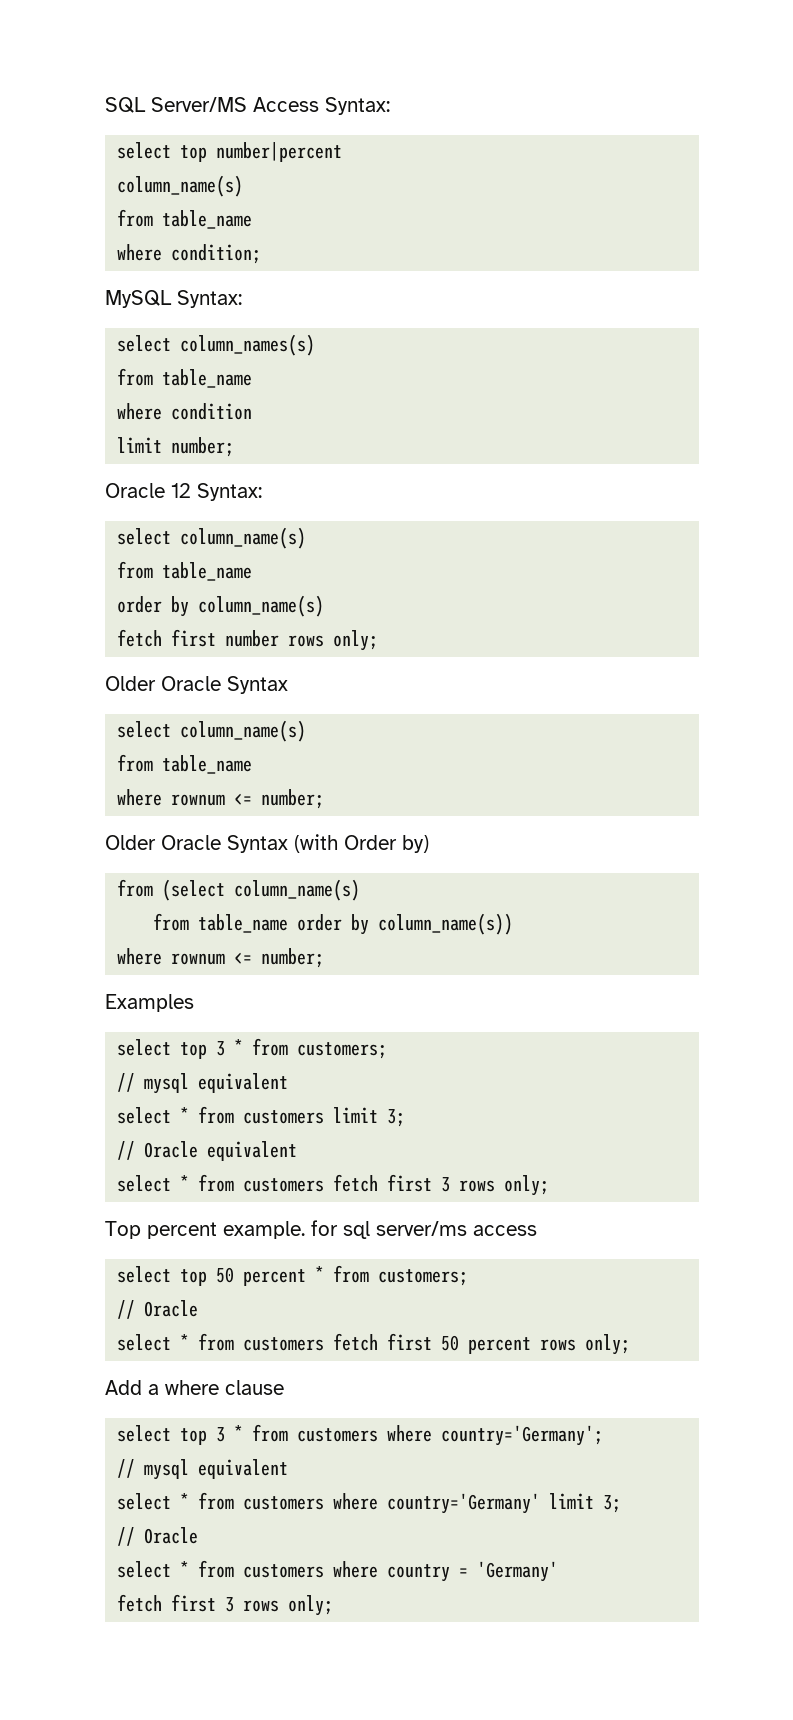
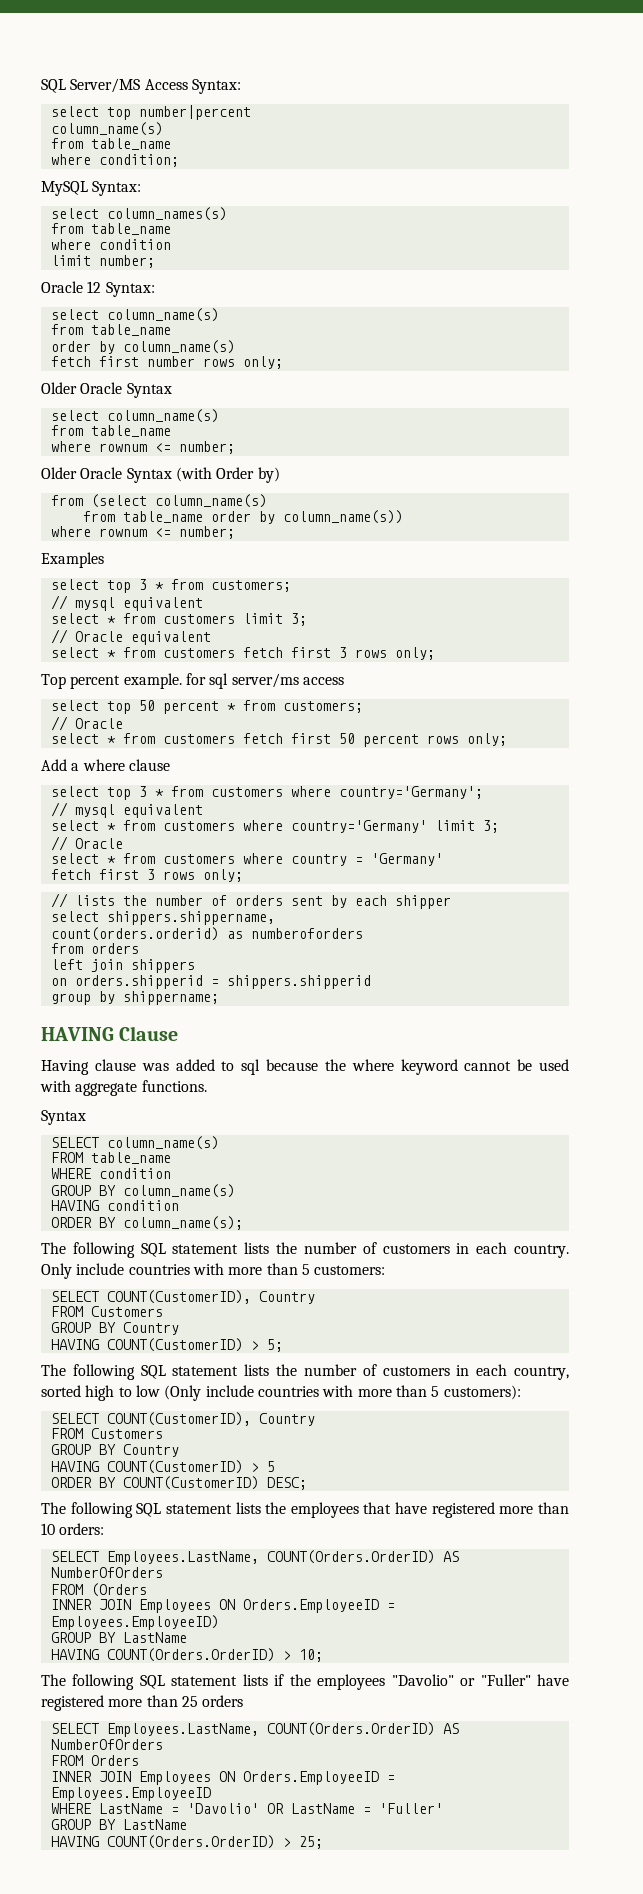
+ // lists the number of orders sent by each shipper
+ select shippers.shippername,
+ count(orders.orderid) as numberoforders
+ from orders
+ left join shippers
+ on orders.shipperid = shippers.shipperid
+ group by shippername;
+ HAVING Clause
+ Having clause was added to sql because the where keyword cannot be used with aggregate functions.
+ Syntax
+ SELECT column_name(s)
+ FROM table_name
+ WHERE condition
+ GROUP BY column_name(s)
+ HAVING condition
+ ORDER BY column_name(s);
+ The following SQL statement lists the number of customers in each country. Only include countries with more than 5 customers:
+ SELECT COUNT(CustomerID), Country
+ FROM Customers
+ GROUP BY Country
+ HAVING COUNT(CustomerID) > 5;
+ The following SQL statement lists the number of customers in each country, sorted high to low (Only include countries with more than 5 customers):
+ SELECT COUNT(CustomerID), Country
+ FROM Customers
+ GROUP BY Country
+ HAVING COUNT(CustomerID) > 5
+ ORDER BY COUNT(CustomerID) DESC;
+ The following SQL statement lists the employees that have registered more than 10 orders:
+ SELECT Employees.LastName, COUNT(Orders.OrderID) AS NumberOfOrders
+ FROM (Orders
+ INNER JOIN Employees ON Orders.EmployeeID = Employees.EmployeeID)
+ GROUP BY LastName
+ HAVING COUNT(Orders.OrderID) > 10;
+ The following SQL statement lists if the employees "Davolio" or "Fuller" have registered more than 25 orders
+ SELECT Employees.LastName, COUNT(Orders.OrderID) AS NumberOfOrders
+ FROM Orders
+ INNER JOIN Employees ON Orders.EmployeeID = Employees.EmployeeID
+ WHERE LastName = 'Davolio' OR LastName = 'Fuller'
+ GROUP BY LastName
+ HAVING COUNT(Orders.OrderID) > 25;

